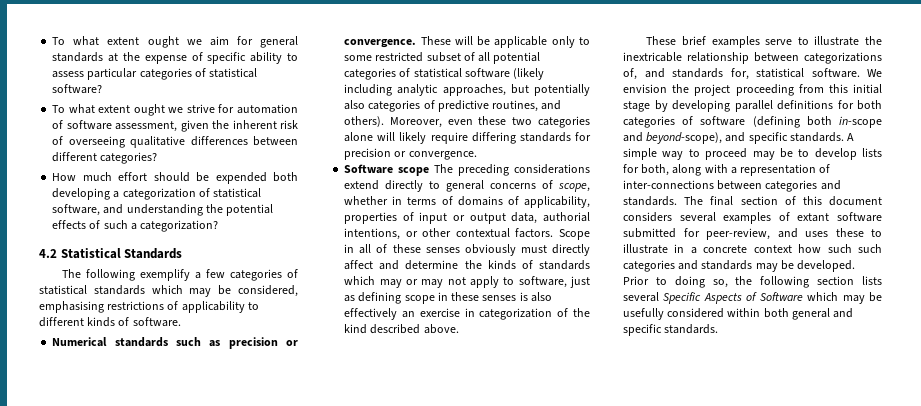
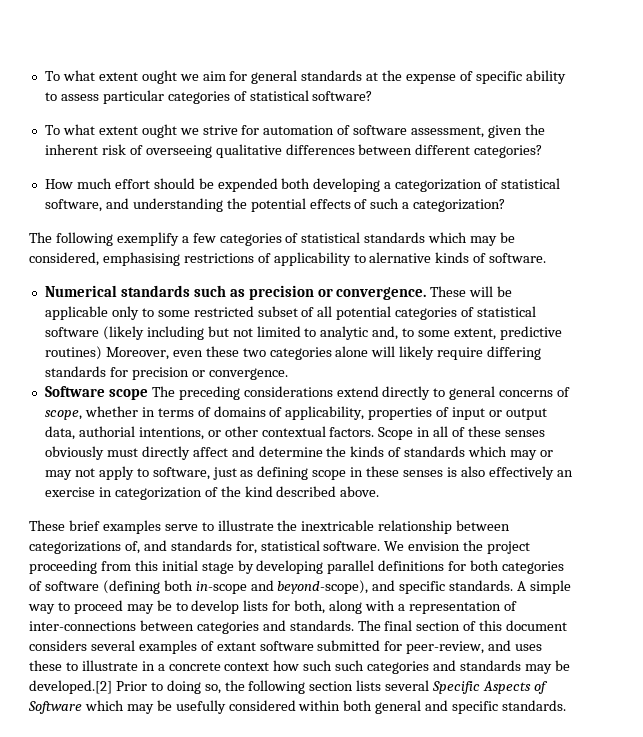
- 4.2 Statistical Standards
- The following exemplify a few categories of statistical standards which may be considered, emphasising restrictions of applicability to different kinds of software.
+ The following exemplify a few categories of statistical standards which may be considered, emphasising restrictions of applicability to alernative kinds of software.
- These will be applicable only to some restricted subset of all potential categories of statistical software (likely including analytic approaches, but potentially also categories of predictive routines, and others). Moreover, even these two categories alone will likely require differing standards for precision or convergence.
+ These will be applicable only to some restricted subset of all potential categories of statistical software (likely including but not limited to analytic and, to some extent, predictive routines) Moreover, even these two categories alone will likely require differing standards for precision or convergence.
- The final section of this document considers several examples of extant software submitted for peer-review, and uses these to illustrate in a concrete context how such such categories and standards may be developed. Prior to doing so, the following section lists several Specific Aspects of Software which may be usefully considered within both general and specific standards.
+ The final section of this document considers several examples of extant software submitted for peer-review, and uses these to illustrate in a concrete context how such such categories and standards may be developed.[2] Prior to doing so, the following section lists several Specific Aspects of Software which may be usefully considered within both general and specific standards.

